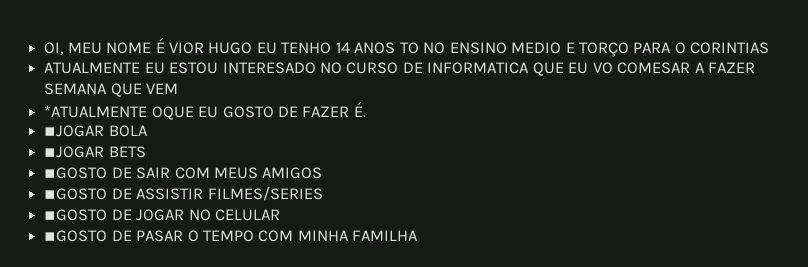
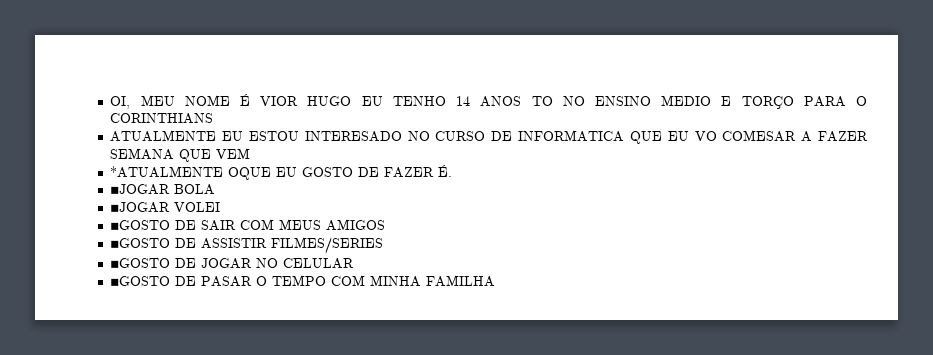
- OI, MEU NOME É VIOR HUGO EU TENHO 14 ANOS TO NO ENSINO MEDIO E TORÇO PARA O CORINTIAS
+ OI, MEU NOME É VIOR HUGO EU TENHO 14 ANOS TO NO ENSINO MEDIO E TORÇO PARA O CORINTHIANS
- ▪JOGAR BETS
+ ▪JOGAR VOLEI

